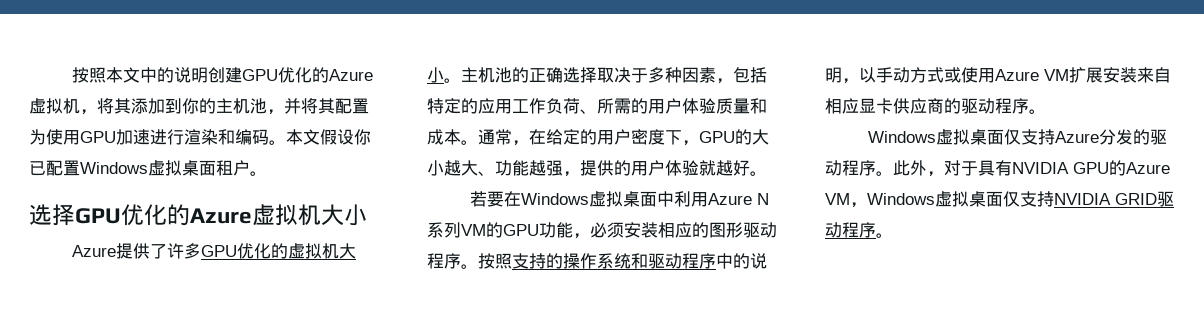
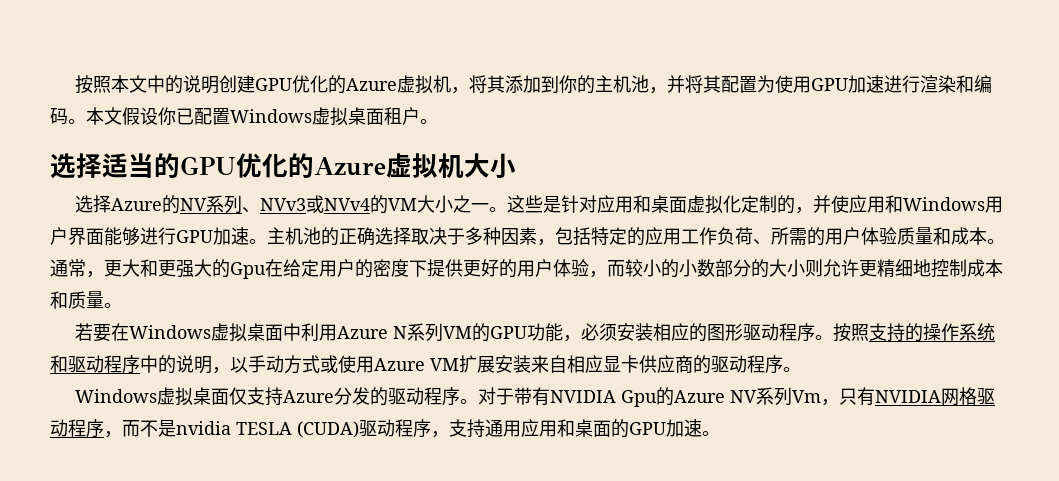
- 选择GPU优化的Azure虚拟机大小
+ 选择适当的GPU优化的Azure虚拟机大小
- Azure提供了许多GPU优化的虚拟机大小。
+ 选择Azure的NV系列、NVv3或NVv4的VM大小之一。这些是针对应用和桌面虚拟化定制的，并使应用和Windows用户界面能够进行GPU加速。
- 通常，在给定的用户密度下，GPU的大小越大、功能越强，提供的用户体验就越好。
+ 通常，更大和更强大的Gpu在给定用户的密度下提供更好的用户体验，而较小的小数部分的大小则允许更精细地控制成本和质量。
- 此外，对于具有NVIDIA GPU的Azure VM，Windows虚拟桌面仅支持NVIDIA GRID驱动程序。
+ 对于带有NVIDIA Gpu的Azure NV系列Vm，只有NVIDIA网格驱动程序，而不是nvidia TESLA (CUDA)驱动程序，支持通用应用和桌面的GPU加速。

